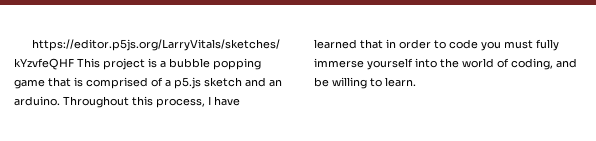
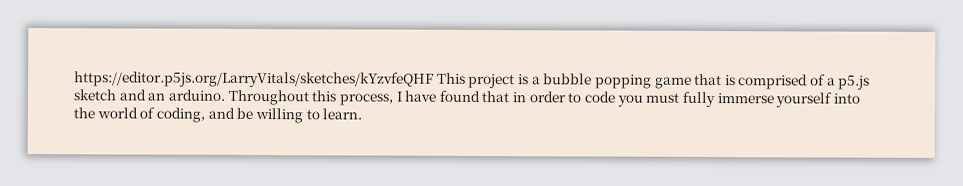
- Throughout this process, I have learned that in order to code you must fully immerse yourself into the world of coding, and be willing to learn.
+ Throughout this process, I have found that in order to code you must fully immerse yourself into the world of coding, and be willing to learn.

